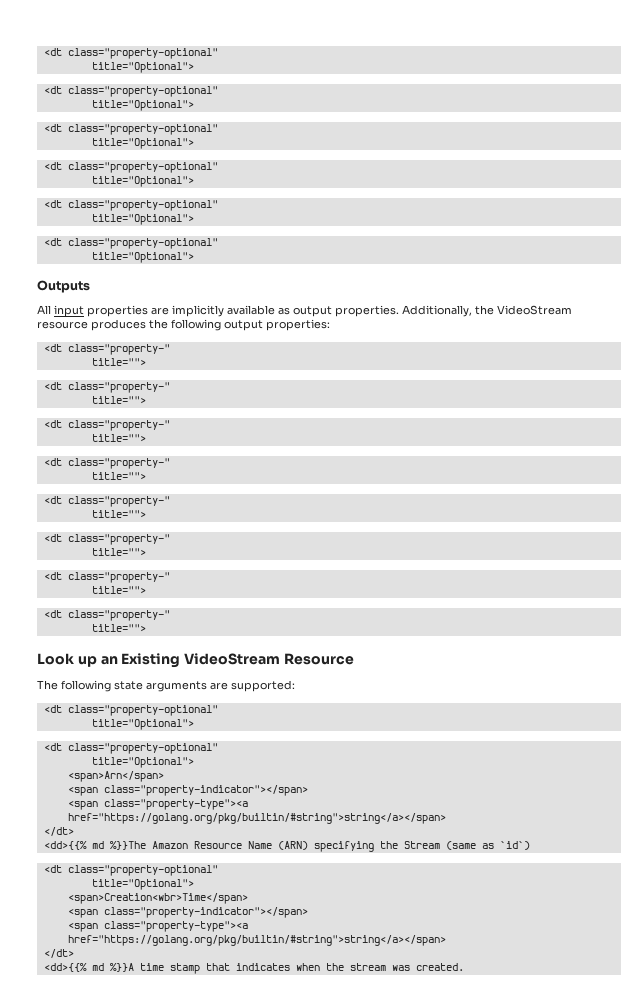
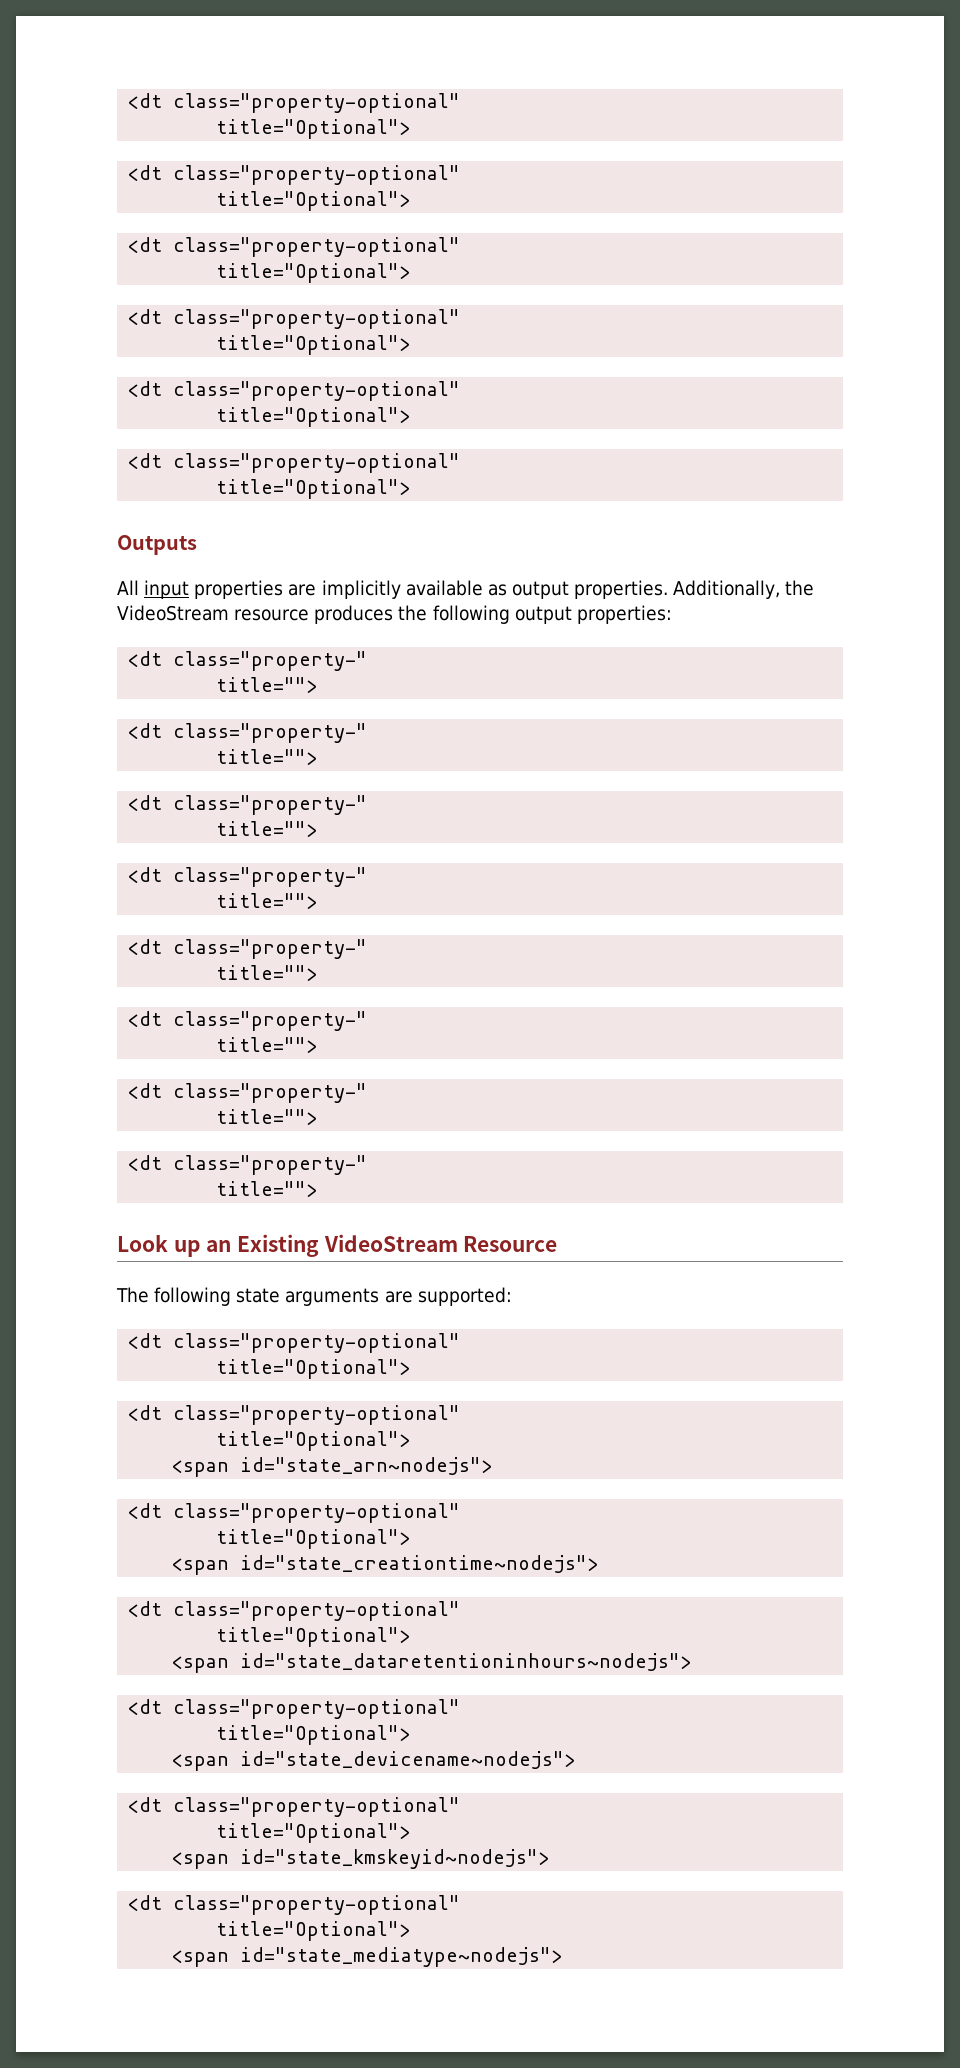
- <span>Arn</span>
- <span class="property-indicator"></span>
- <span class="property-type"><a href="https://golang.org/pkg/builtin/#string">string</a></span>
- </dt>
- <dd>{{% md %}}The Amazon Resource Name (ARN) specifying the Stream (same as `id`)
+ <span id="state_arn~nodejs">
  <dt class="property-optional"
  title="Optional">
- <span>Creation<wbr>Time</span>
- <span class="property-indicator"></span>
- <span class="property-type"><a href="https://golang.org/pkg/builtin/#string">string</a></span>
- </dt>
- <dd>{{% md %}}A time stamp that indicates when the stream was created.
+ <span id="state_creationtime~nodejs">
+ <dt class="property-optional"
+ title="Optional">
+ <span id="state_dataretentioninhours~nodejs">
+ <dt class="property-optional"
+ title="Optional">
+ <span id="state_devicename~nodejs">
+ <dt class="property-optional"
+ title="Optional">
+ <span id="state_kmskeyid~nodejs">
+ <dt class="property-optional"
+ title="Optional">
+ <span id="state_mediatype~nodejs">

